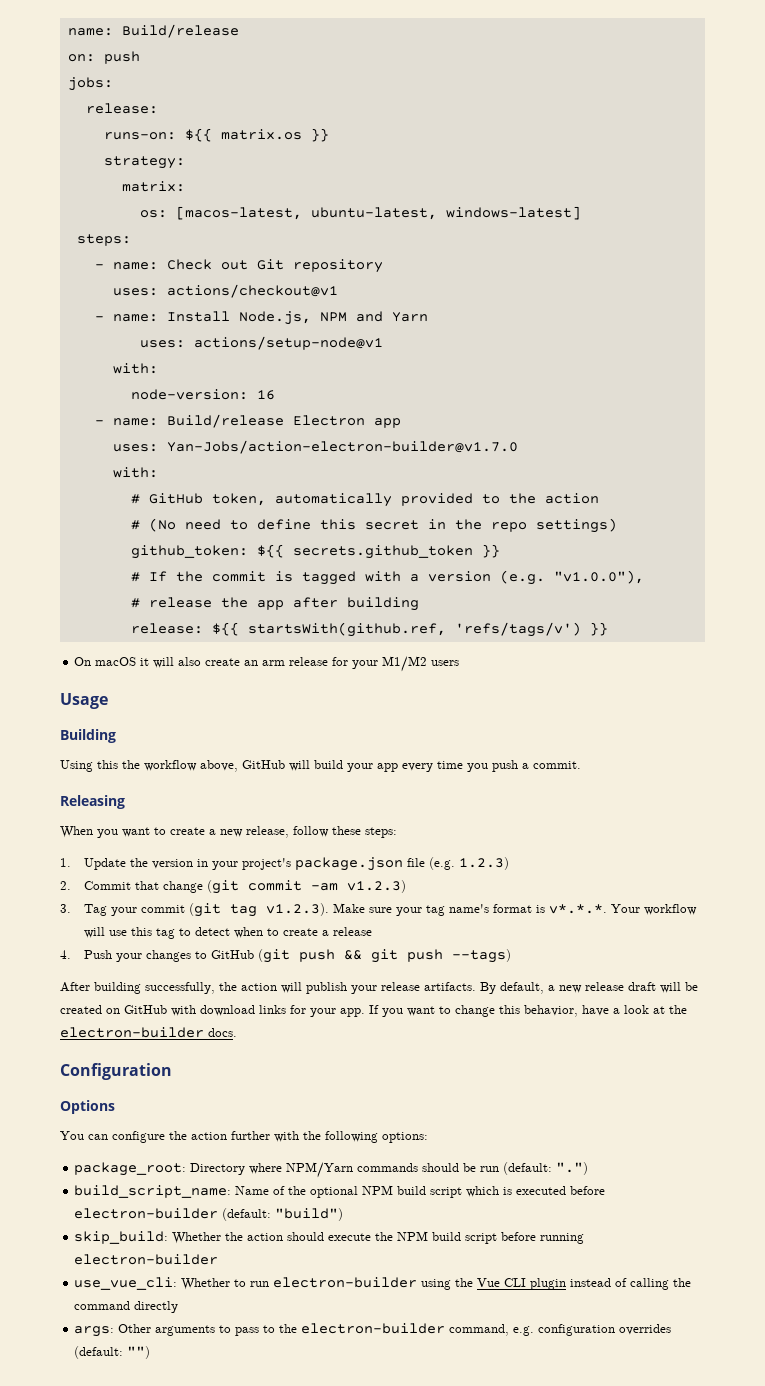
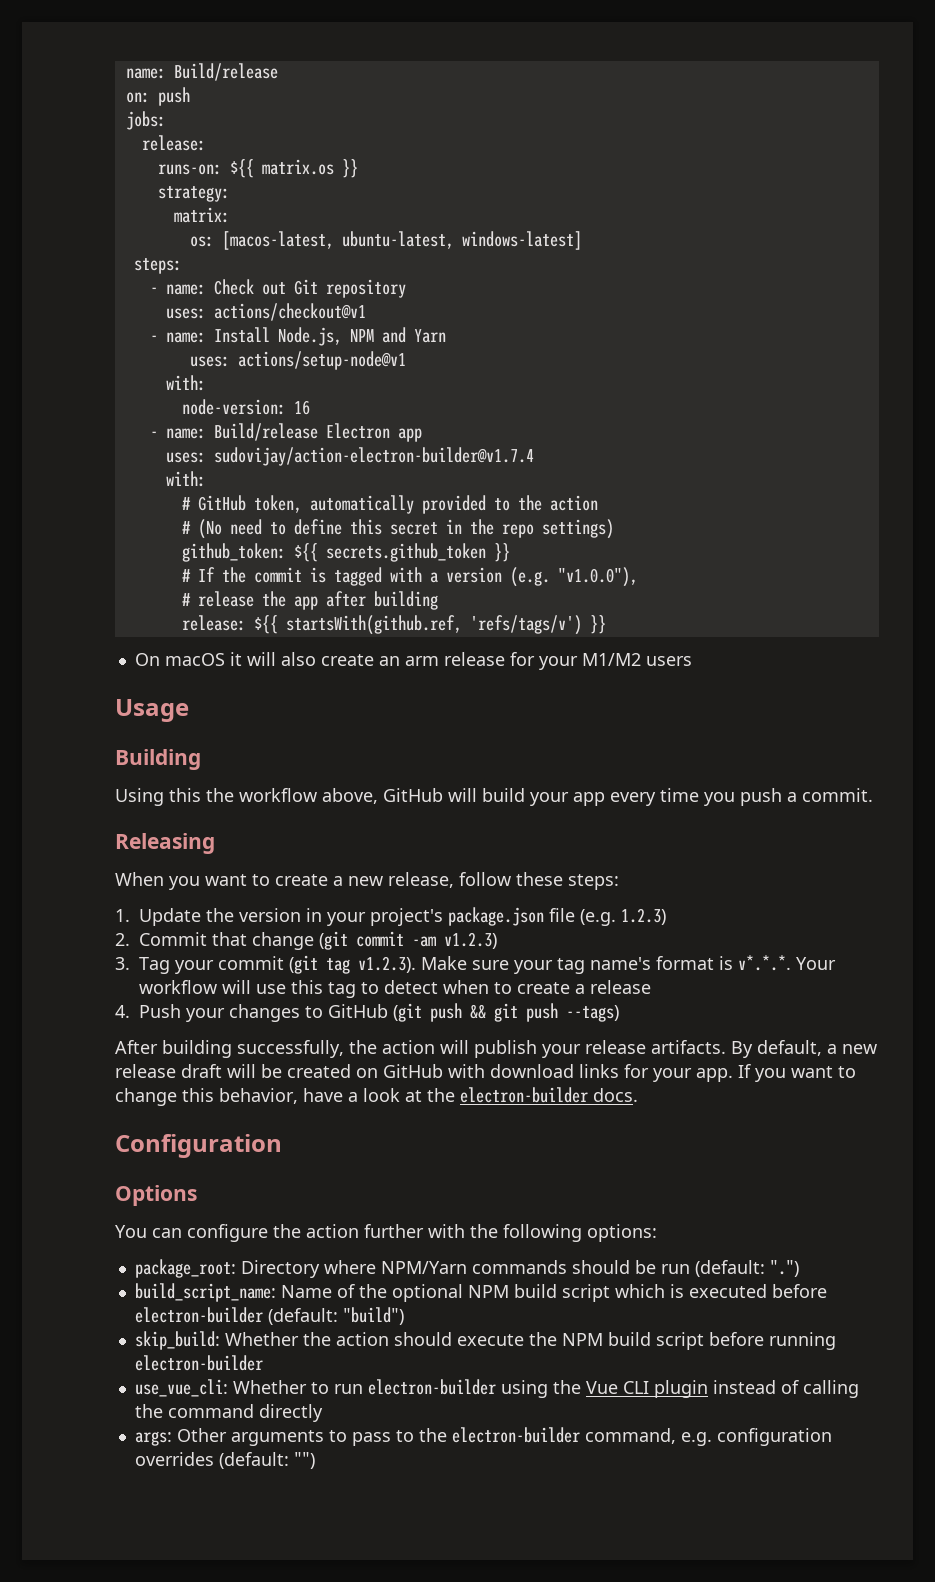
- uses: Yan-Jobs/action-electron-builder@v1.7.0
+ uses: sudovijay/action-electron-builder@v1.7.4

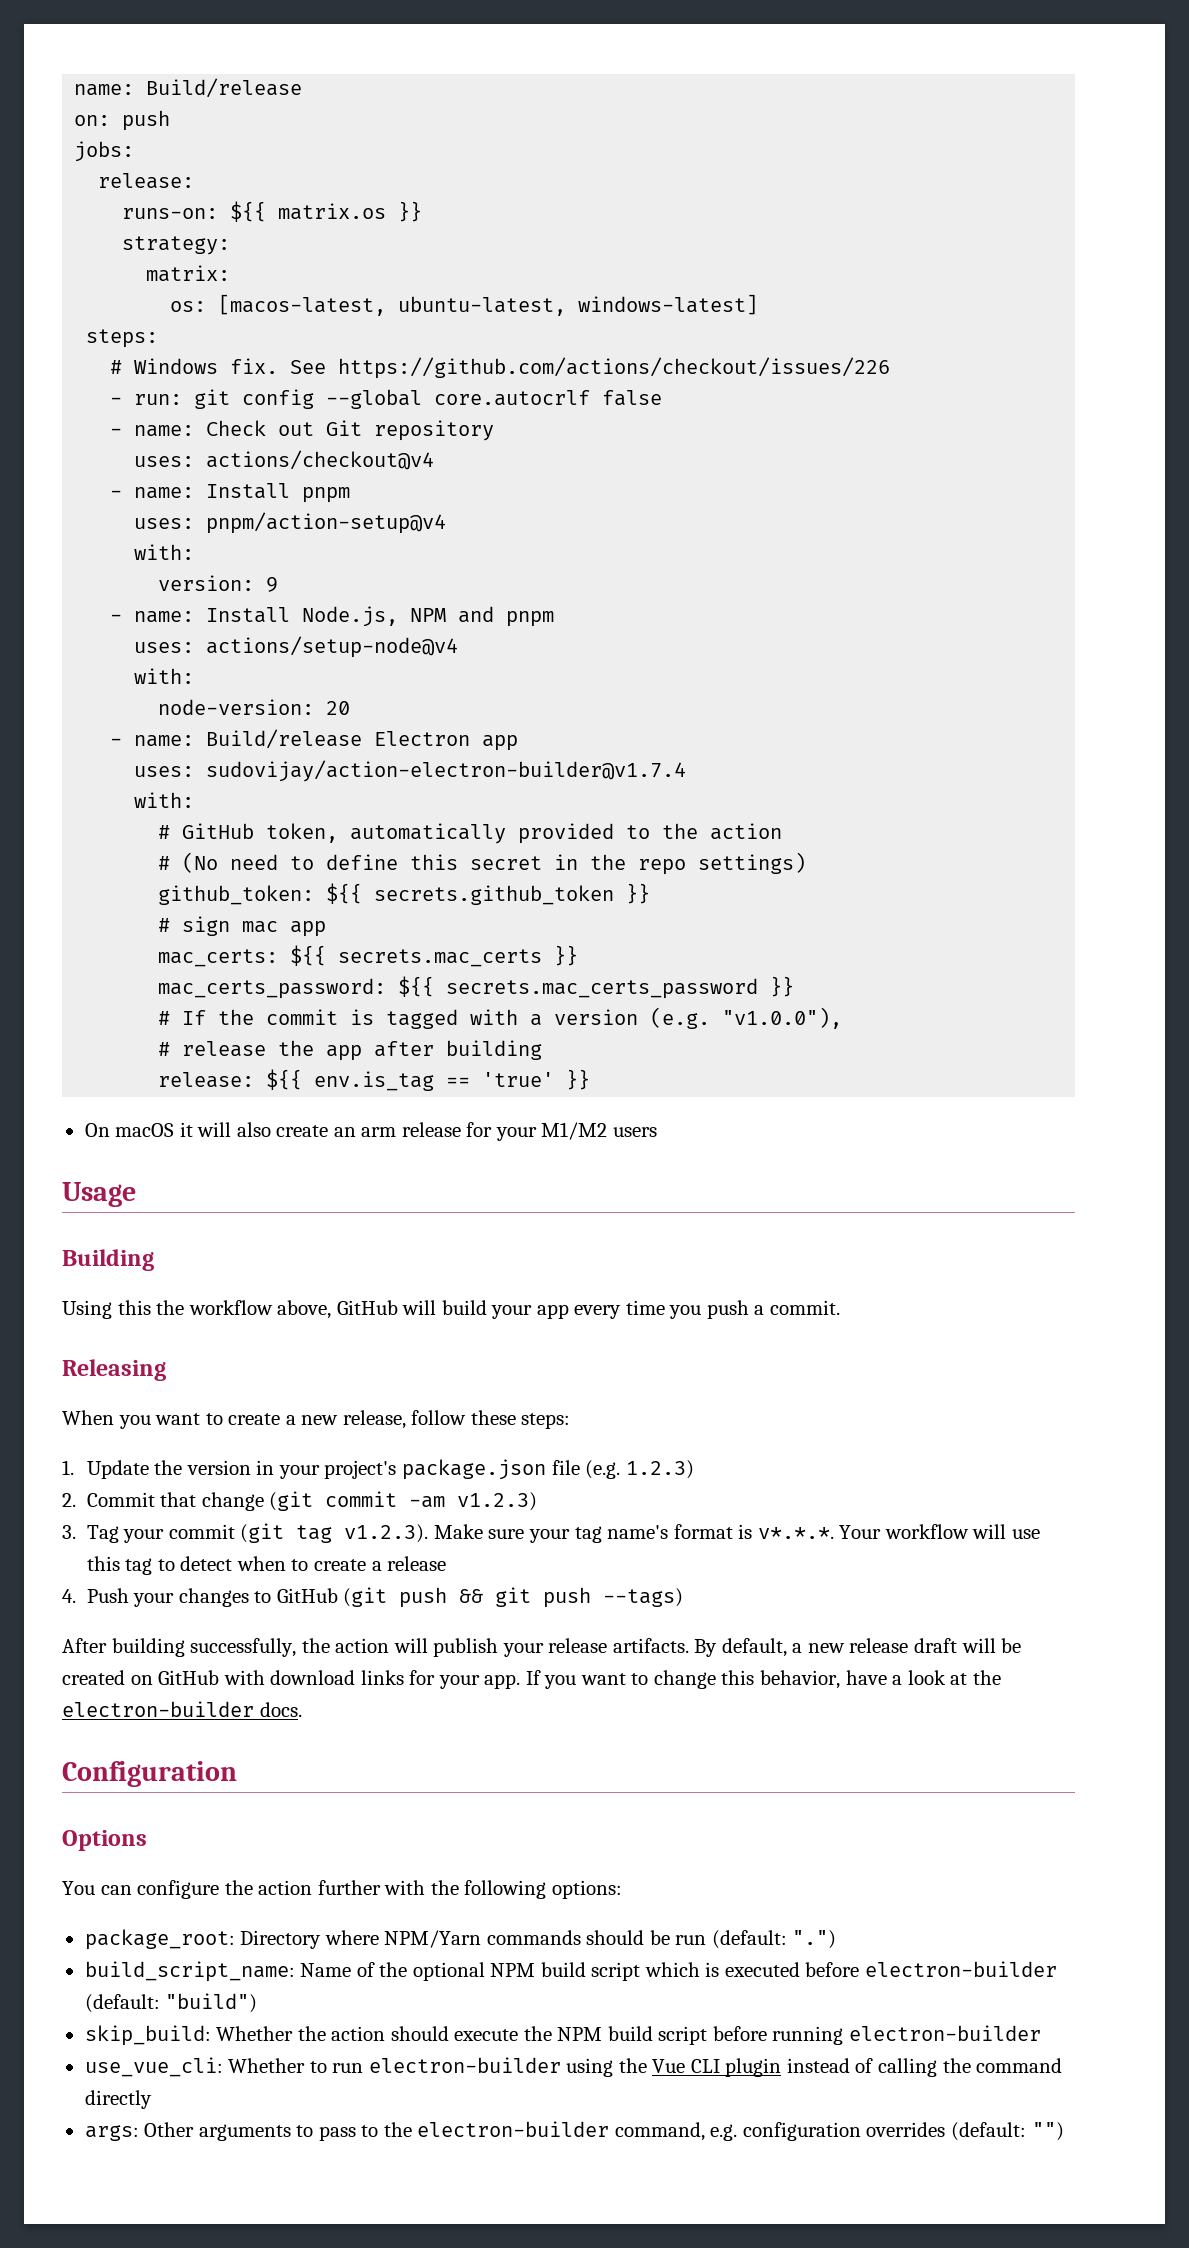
+ # Windows fix. See https://github.com/actions/checkout/issues/226
+ - run: git config --global core.autocrlf false
- uses: actions/checkout@v1
+ uses: actions/checkout@v4
+ - name: Install pnpm
+ uses: pnpm/action-setup@v4
+ with:
+ version: 9
- - name: Install Node.js, NPM and Yarn
- uses: actions/setup-node@v1
+ - name: Install Node.js, NPM and pnpm
+ uses: actions/setup-node@v4
- node-version: 16
+ node-version: 20
+ # sign mac app
+ mac_certs: ${{ secrets.mac_certs }}
+ mac_certs_password: ${{ secrets.mac_certs_password }}
- release: ${{ startsWith(github.ref, 'refs/tags/v') }}
+ release: ${{ env.is_tag == 'true' }}

